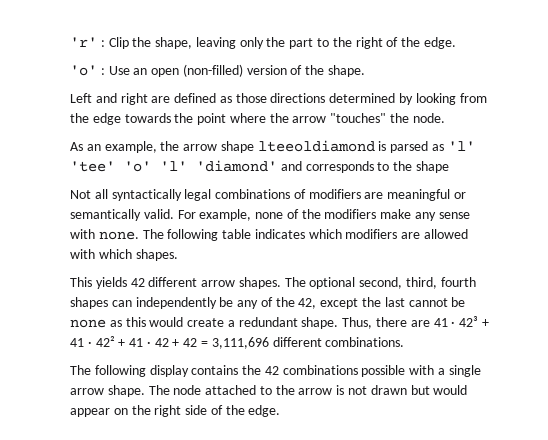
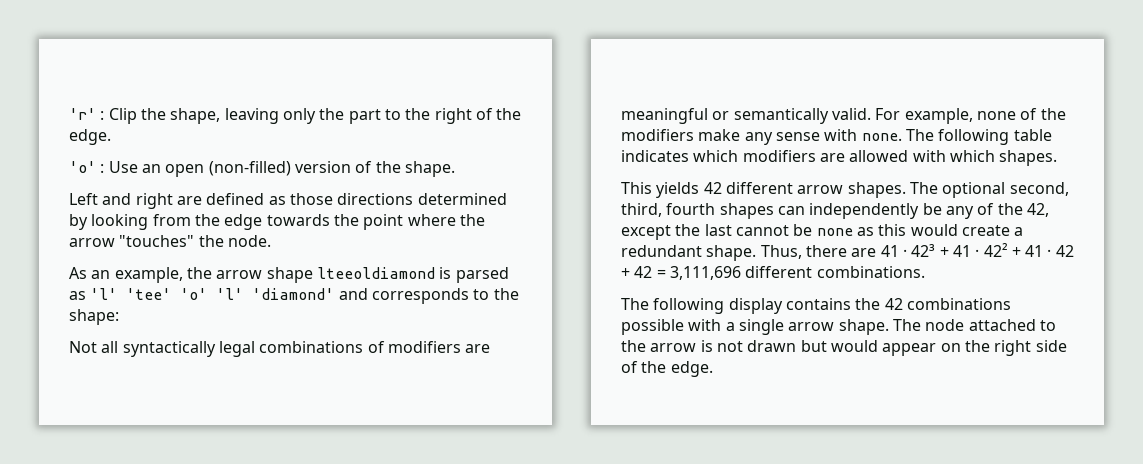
- As an example, the arrow shape lteeoldiamond is parsed as 'l' 'tee' 'o' 'l' 'diamond' and corresponds to the shape
+ As an example, the arrow shape lteeoldiamond is parsed as 'l' 'tee' 'o' 'l' 'diamond' and corresponds to the shape:

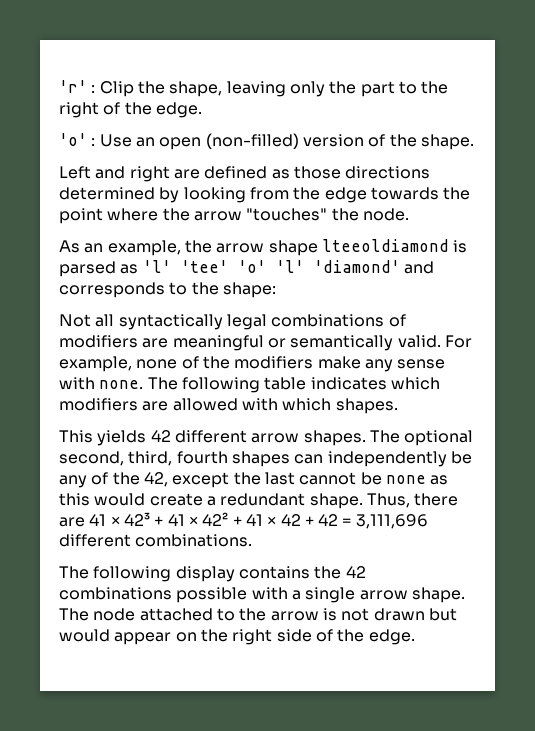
- Thus, there are 41 · 42³ + 41 · 42² + 41 · 42 + 42 = 3,111,696 different combinations.
+ Thus, there are 41 × 42³ + 41 × 42² + 41 × 42 + 42 = 3,111,696 different combinations.

